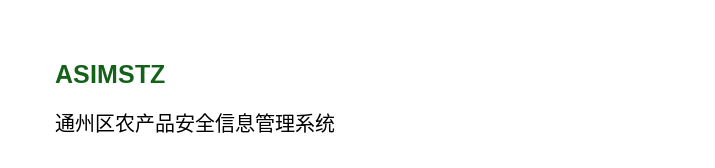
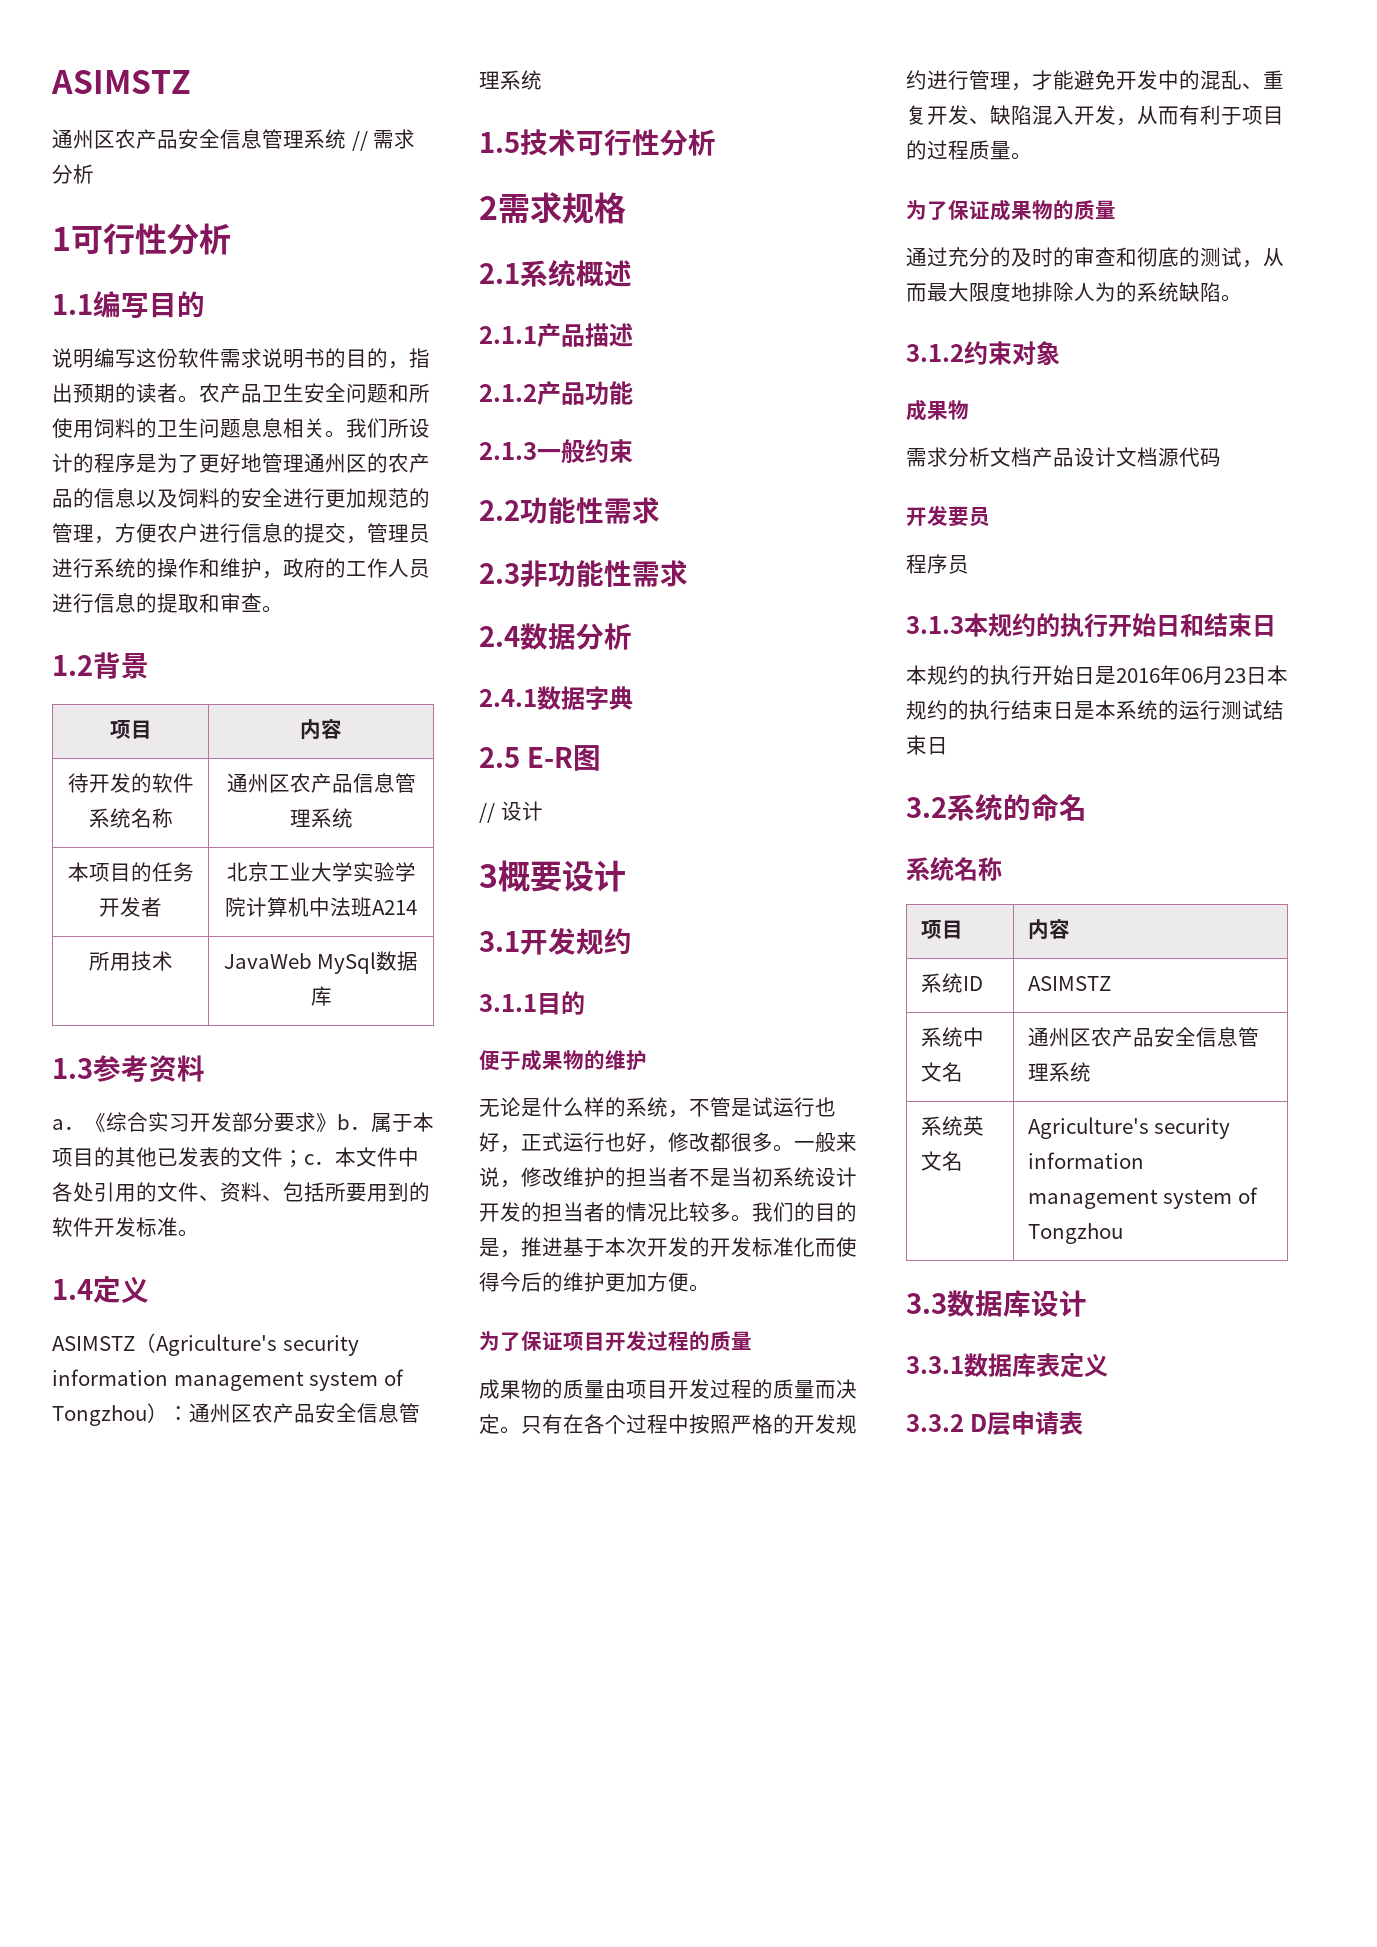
- 通州区农产品安全信息管理系统
+ 通州区农产品安全信息管理系统 // 需求分析
+ 1可行性分析
+ 1.1编写目的
+ 说明编写这份软件需求说明书的目的，指出预期的读者。农产品卫生安全问题和所使用饲料的卫生问题息息相关。我们所设计的程序是为了更好地管理通州区的农产品的信息以及饲料的安全进行更加规范的管理，方便农户进行信息的提交，管理员进行系统的操作和维护，政府的工作人员进行信息的提取和审查。
+ 1.2背景
+ 项目 | 内容
+ 待开发的软件系统名称 | 通州区农产品信息管理系统
+ 本项目的任务开发者 | 北京工业大学实验学院计算机中法班A214
+ 所用技术 | JavaWeb MySql数据库
+ 1.3参考资料
+ a．《综合实习开发部分要求》b．属于本项目的其他已发表的文件；c．本文件中各处引用的文件、资料、包括所要用到的软件开发标准。
+ 1.4定义
+ ASIMSTZ（Agriculture's security information management system of Tongzhou）：通州区农产品安全信息管理系统
+ 1.5技术可行性分析
+ 2需求规格
+ 2.1系统概述
+ 2.1.1产品描述
+ 2.1.2产品功能
+ 2.1.3一般约束
+ 2.2功能性需求
+ 2.3非功能性需求
+ 2.4数据分析
+ 2.4.1数据字典
+ 2.5 E-R图
+ // 设计
+ 3概要设计
+ 3.1开发规约
+ 3.1.1目的
+ 便于成果物的维护
+ 无论是什么样的系统，不管是试运行也好，正式运行也好，修改都很多。一般来说，修改维护的担当者不是当初系统设计开发的担当者的情况比较多。我们的目的是，推进基于本次开发的开发标准化而使得今后的维护更加方便。
+ 为了保证项目开发过程的质量
+ 成果物的质量由项目开发过程的质量而决定。只有在各个过程中按照严格的开发规约进行管理，才能避免开发中的混乱、重复开发、缺陷混入开发，从而有利于项目的过程质量。
+ 为了保证成果物的质量
+ 通过充分的及时的审查和彻底的测试，从而最大限度地排除人为的系统缺陷。
+ 3.1.2约束对象
+ 成果物
+ 需求分析文档产品设计文档源代码
+ 开发要员
+ 程序员
+ 3.1.3本规约的执行开始日和结束日
+ 本规约的执行开始日是2016年06月23日本规约的执行结束日是本系统的运行测试结束日
+ 3.2系统的命名
+ 系统名称
+ 项目 | 内容
+ 系统ID | ASIMSTZ
+ 系统中文名 | 通州区农产品安全信息管理系统
+ 系统英文名 | Agriculture's security information management system of Tongzhou
+ 3.3数据库设计
+ 3.3.1数据库表定义
+ 3.3.2 D层申请表

